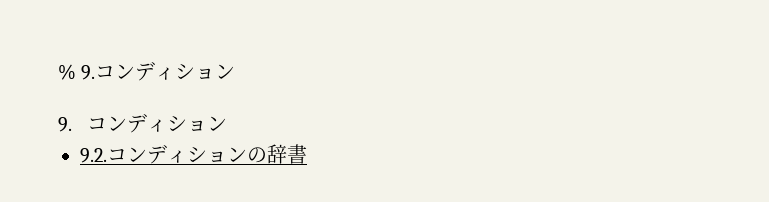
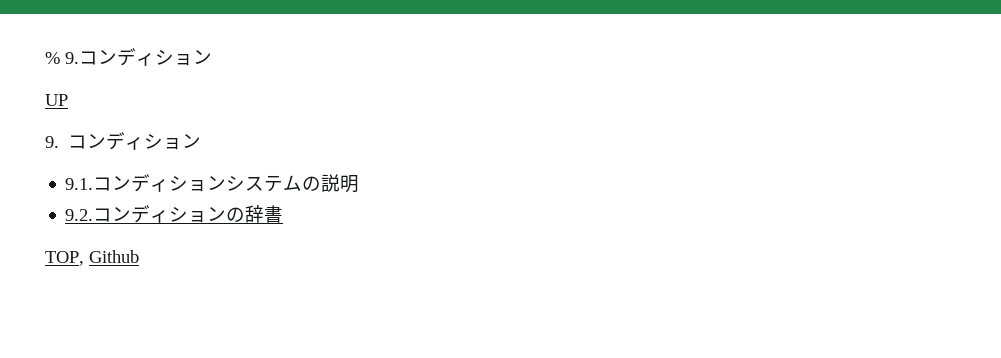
  % 9.コンディション
+ UP
  9.コンディション
+ 9.1.コンディションシステムの説明
+ TOP, Github

